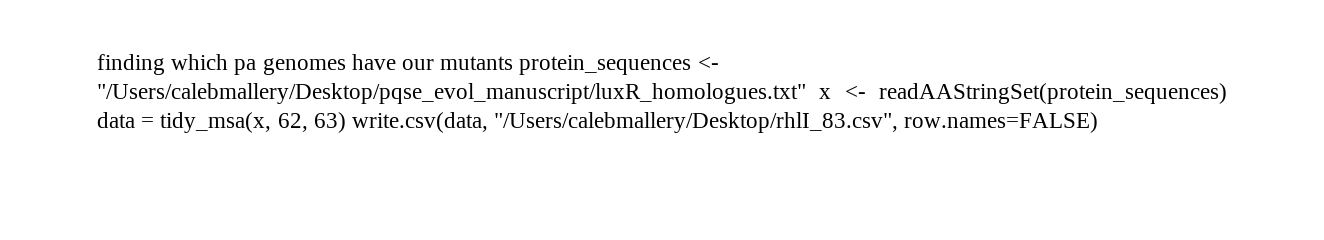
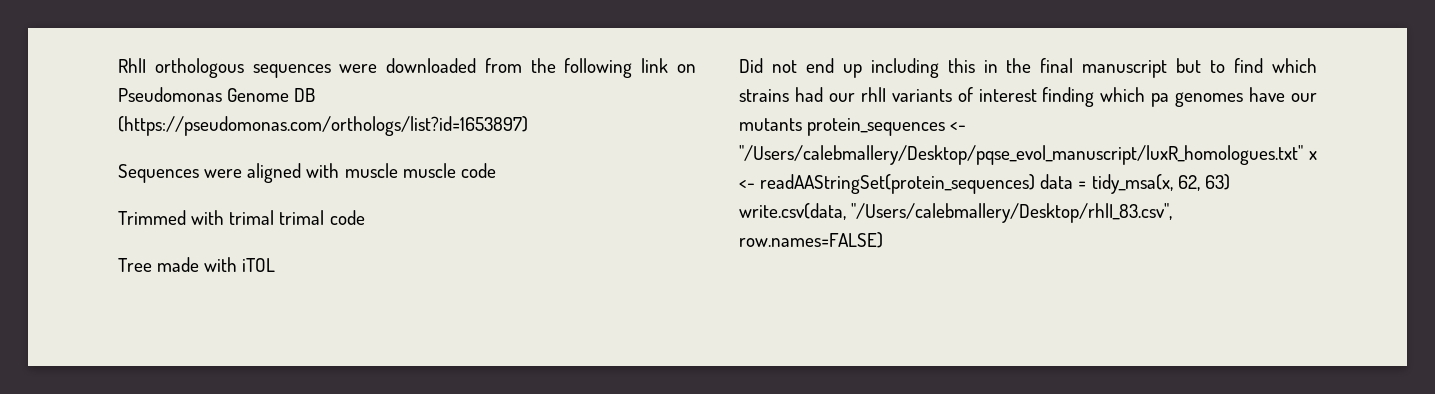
- finding which pa genomes have our mutants protein_sequences <- "/Users/calebmallery/Desktop/pqse_evol_manuscript/luxR_homologues.txt" x <- readAAStringSet(protein_sequences) data = tidy_msa(x, 62, 63) write.csv(data, "/Users/calebmallery/Desktop/rhlI_83.csv", row.names=FALSE)
+ RhlI orthologous sequences were downloaded from the following link on Pseudomonas Genome DB (https://pseudomonas.com/orthologs/list?id=1653897)
+ Sequences were aligned with muscle muscle code
+ Trimmed with trimal trimal code
+ Tree made with iTOL
+ Did not end up including this in the final manuscript but to find which strains had our rhlI variants of interest finding which pa genomes have our mutants protein_sequences <- "/Users/calebmallery/Desktop/pqse_evol_manuscript/luxR_homologues.txt" x <- readAAStringSet(protein_sequences) data = tidy_msa(x, 62, 63) write.csv(data, "/Users/calebmallery/Desktop/rhlI_83.csv", row.names=FALSE)

